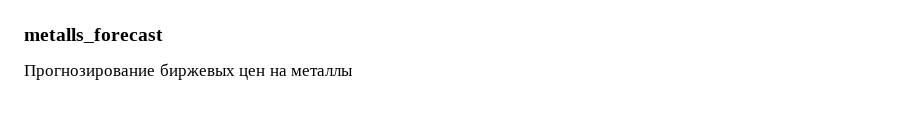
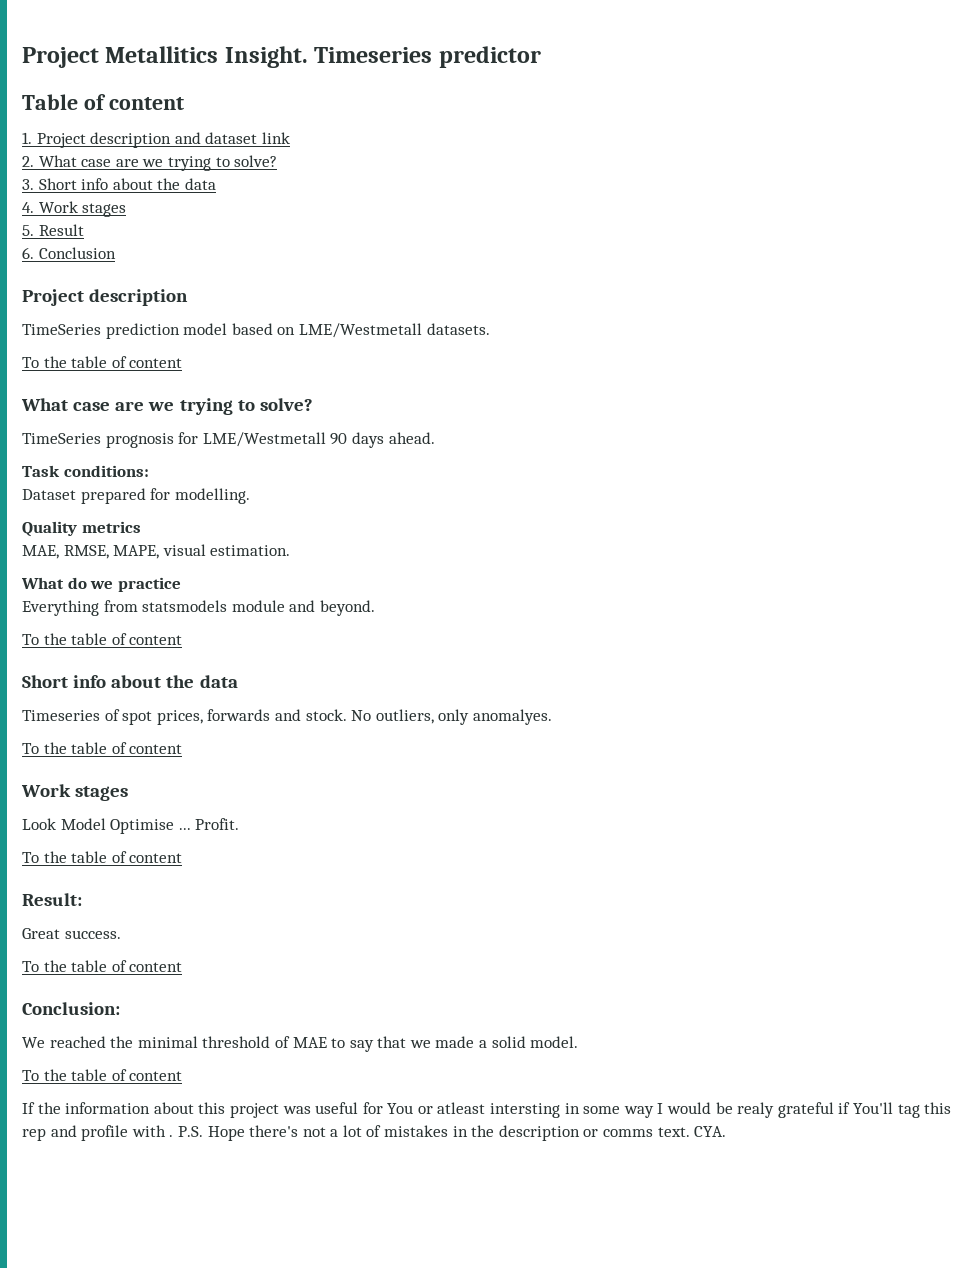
- metalls_forecast
- Прогнозирование биржевых цен на металлы
+ Project Metallitics Insight. Timeseries predictor
+ Table of content
+ 1. Project description and dataset link
+ 2. What case are we trying to solve?
+ 3. Short info about the data
+ 4. Work stages
+ 5. Result
+ 6. Conclusion
+ Project description
+ TimeSeries prediction model based on LME/Westmetall datasets.
+ To the table of content
+ What case are we trying to solve?
+ TimeSeries prognosis for LME/Westmetall 90 days ahead.
+ Task conditions:
+ Dataset prepared for modelling.
+ Quality metrics
+ MAE, RMSE, MAPE, visual estimation.
+ What do we practice
+ Everything from statsmodels module and beyond.
+ To the table of content
+ Short info about the data
+ Timeseries of spot prices, forwards and stock. No outliers, only anomalyes.
+ To the table of content
+ Work stages
+ Look Model Optimise ... Profit.
+ To the table of content
+ Result:
+ Great success.
+ To the table of content
+ Conclusion:
+ We reached the minimal threshold of MAE to say that we made a solid model.
+ To the table of content
+ If the information about this project was useful for You or atleast intersting in some way I would be realy grateful if You'll tag this rep and profile with . P.S. Hope there's not a lot of mistakes in the description or comms text. CYA.

